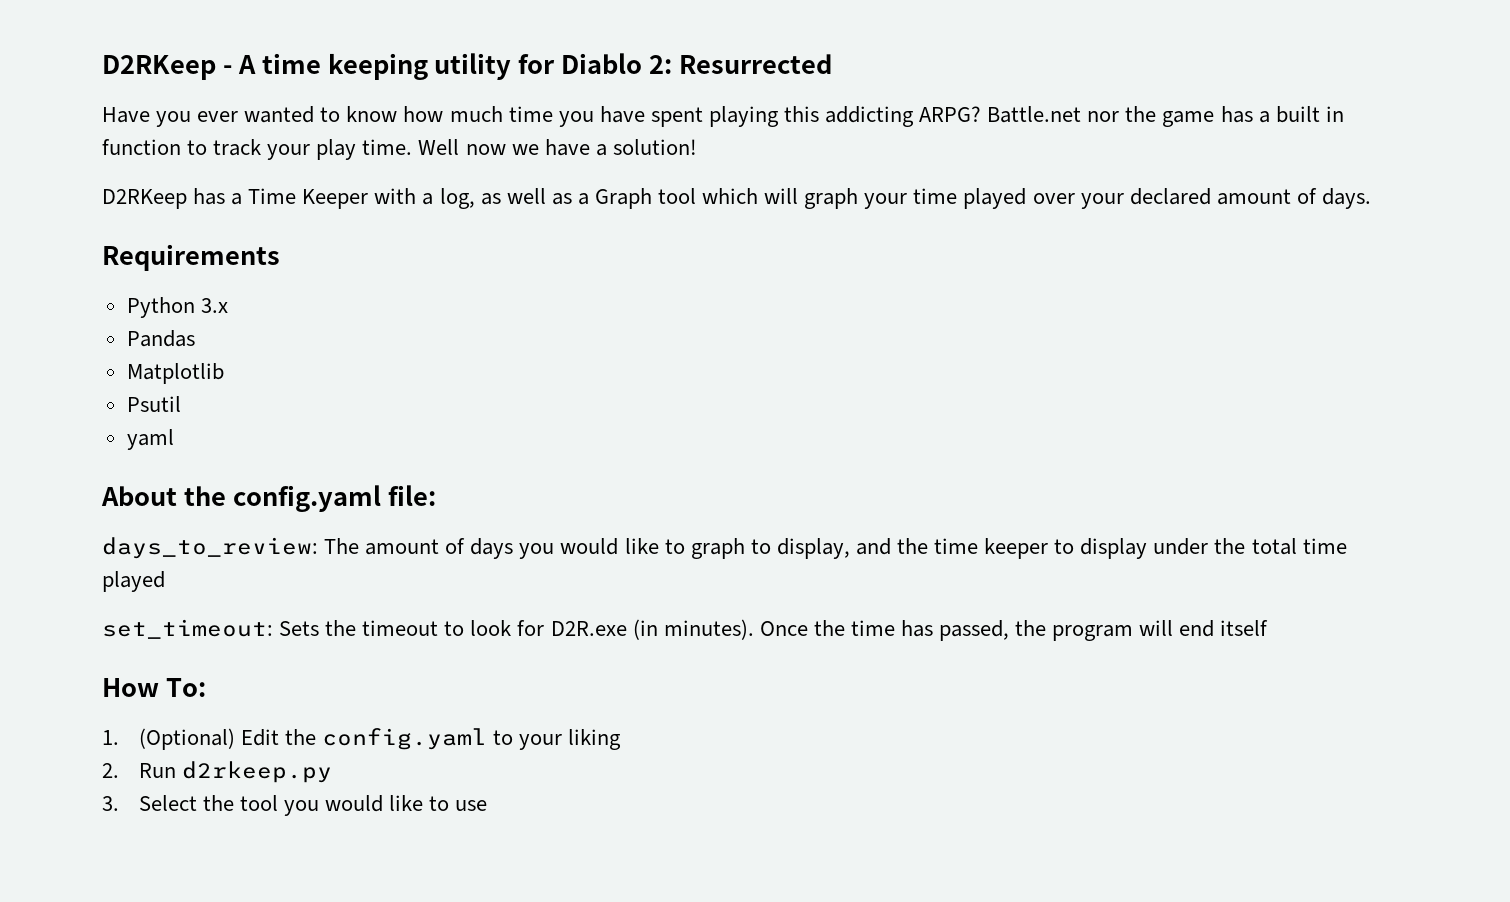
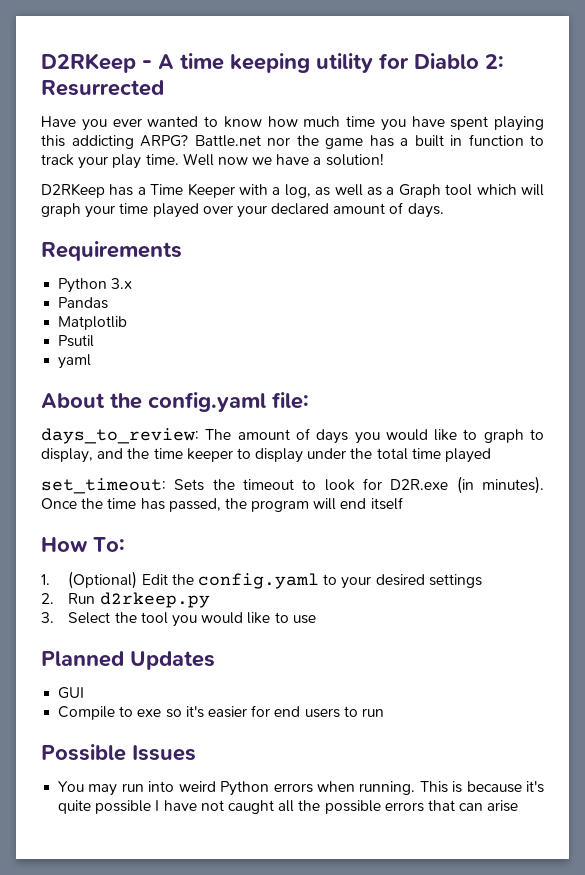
- 1. (Optional) Edit the config.yaml to your liking
+ 1. (Optional) Edit the config.yaml to your desired settings
+ Planned Updates
+ GUI
+ Compile to exe so it's easier for end users to run
+ Possible Issues
+ You may run into weird Python errors when running. This is because it's quite possible I have not caught all the possible errors that can arise

